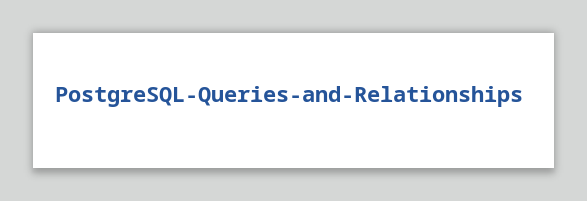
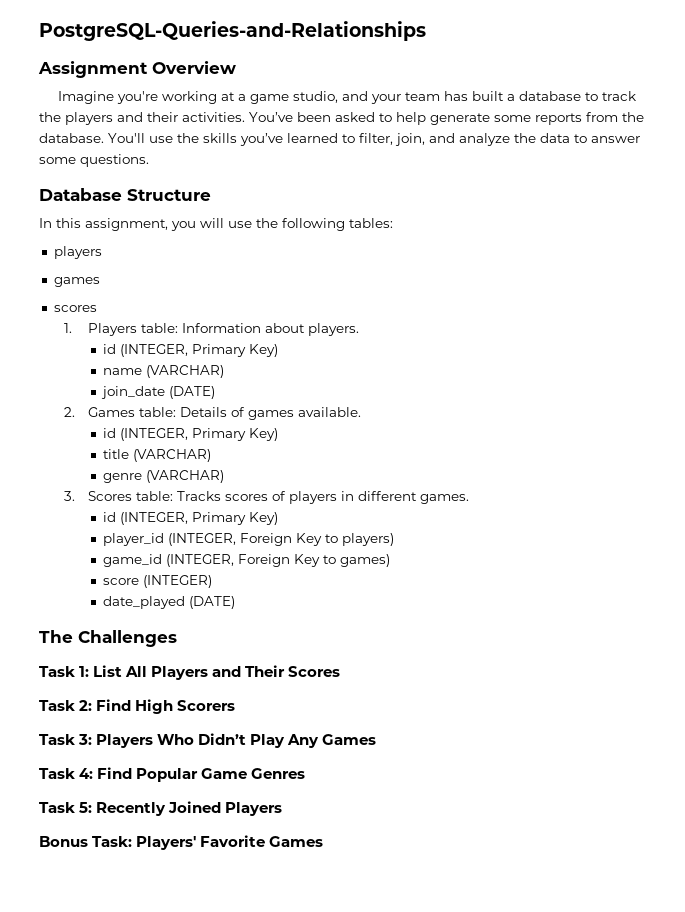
+ Assignment Overview
+ Imagine you're working at a game studio, and your team has built a database to track the players and their activities. You’ve been asked to help generate some reports from the database. You'll use the skills you’ve learned to filter, join, and analyze the data to answer some questions.
+ Database Structure
+ In this assignment, you will use the following tables:
+ players
+ games
+ scores
+ 1. Players table: Information about players.
+ id (INTEGER, Primary Key)
+ name (VARCHAR)
+ join_date (DATE)
+ 2. Games table: Details of games available.
+ id (INTEGER, Primary Key)
+ title (VARCHAR)
+ genre (VARCHAR)
+ 3. Scores table: Tracks scores of players in different games.
+ id (INTEGER, Primary Key)
+ player_id (INTEGER, Foreign Key to players)
+ game_id (INTEGER, Foreign Key to games)
+ score (INTEGER)
+ date_played (DATE)
+ The Challenges
+ Task 1: List All Players and Their Scores
+ Task 2: Find High Scorers
+ Task 3: Players Who Didn’t Play Any Games
+ Task 4: Find Popular Game Genres
+ Task 5: Recently Joined Players
+ Bonus Task: Players' Favorite Games

